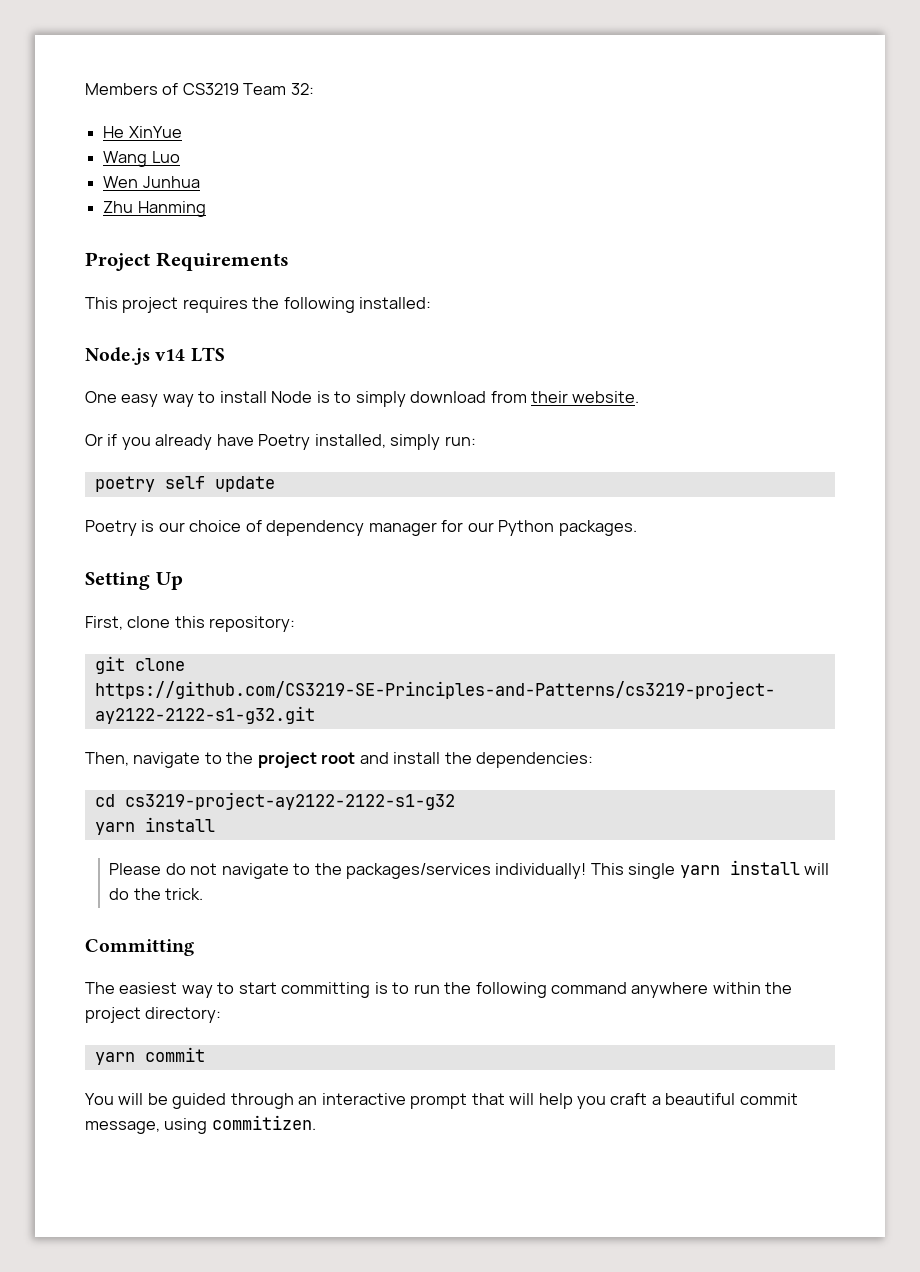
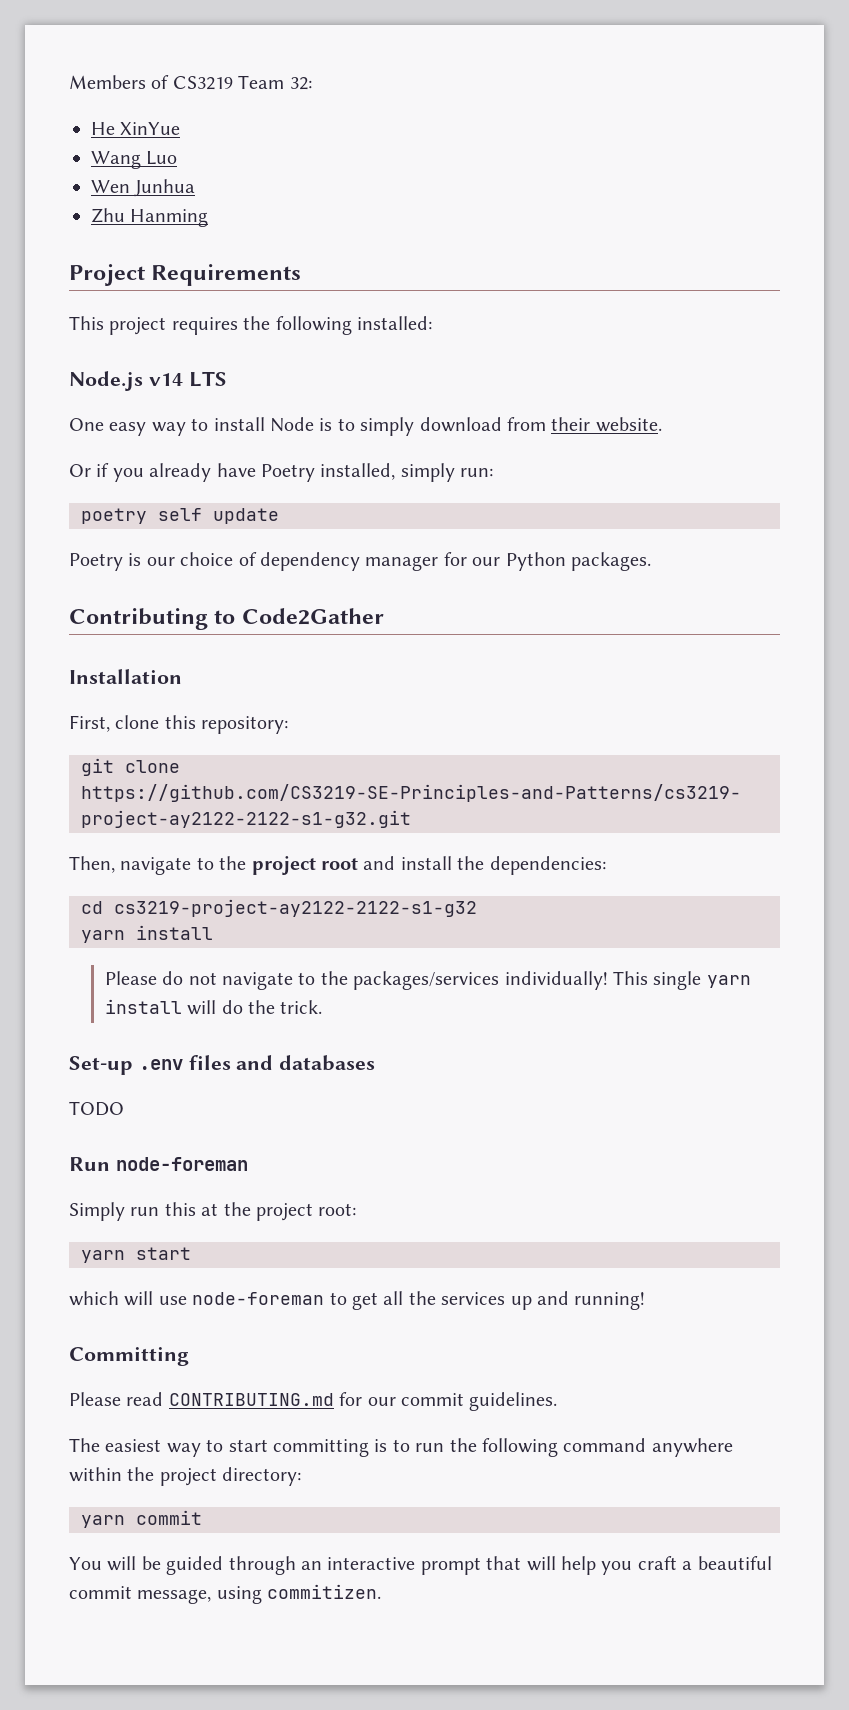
- Setting Up
+ Contributing to Code2Gather
+ Installation
+ Set-up .env files and databases
+ TODO
+ Run node-foreman
+ Simply run this at the project root:
+ yarn start
+ which will use node-foreman to get all the services up and running!
  Committing
+ Please read CONTRIBUTING.md for our commit guidelines.

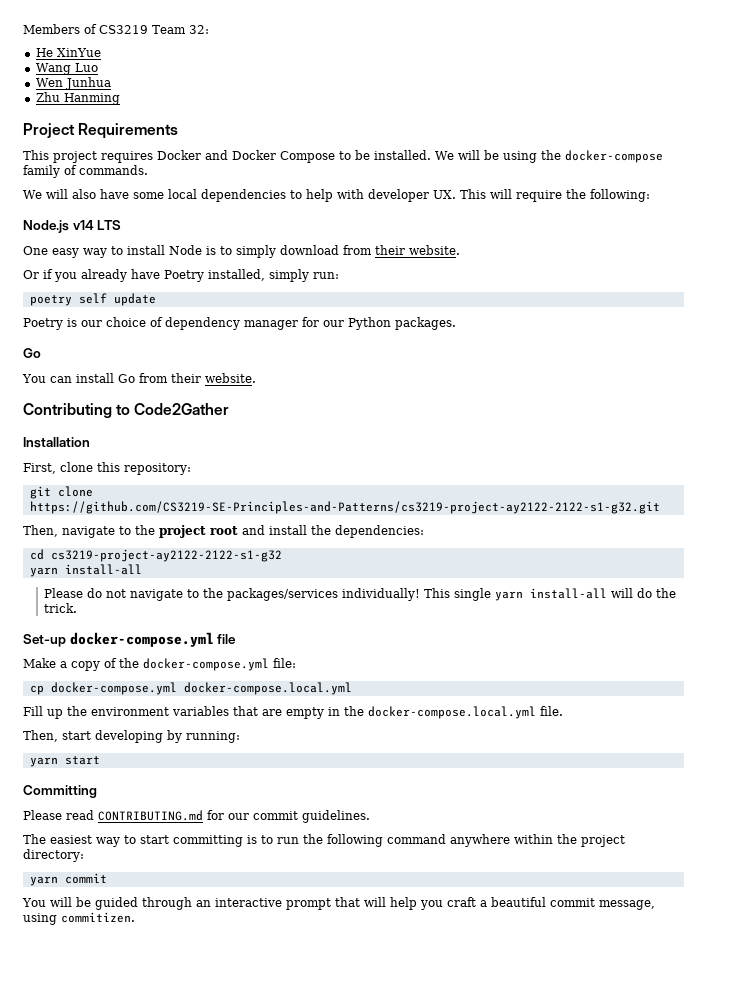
- This project requires the following installed:
+ This project requires Docker and Docker Compose to be installed. We will be using the docker-compose family of commands.
+ We will also have some local dependencies to help with developer UX. This will require the following:
  Poetry is our choice of dependency manager for our Python packages.
+ Go
+ You can install Go from their website.
  cd cs3219-project-ay2122-2122-s1-g32
- yarn install
+ yarn install-all
- This single yarn install will do the trick.
+ This single yarn install-all will do the trick.
- Set-up .env files and databases
- TODO
- Run node-foreman
- Simply run this at the project root:
+ Set-up docker-compose.yml file
+ Make a copy of the docker-compose.yml file:
+ cp docker-compose.yml docker-compose.local.yml
+ Fill up the environment variables that are empty in the docker-compose.local.yml file.
+ Then, start developing by running:
  yarn start
- which will use node-foreman to get all the services up and running!

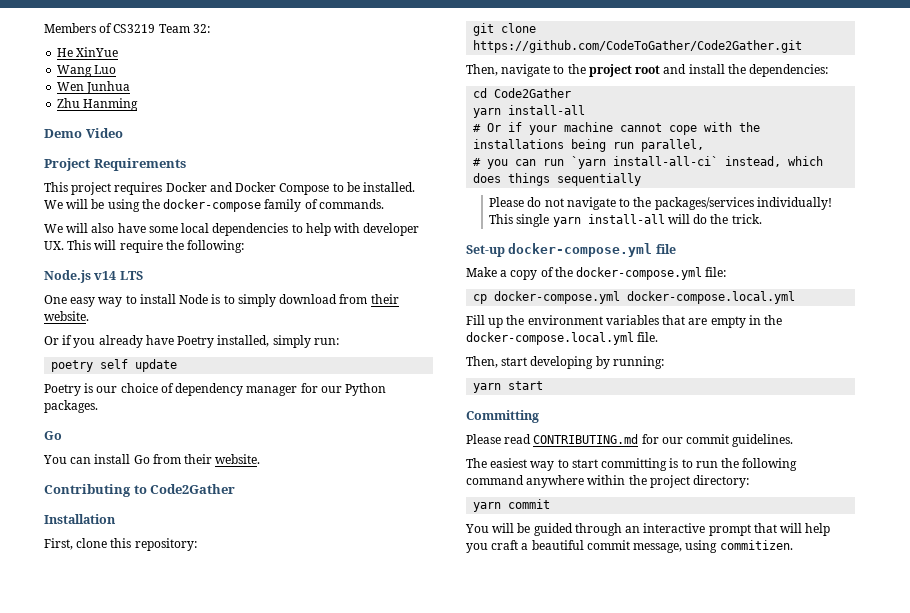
+ Demo Video
- git clone https://github.com/CS3219-SE-Principles-and-Patterns/cs3219-project-ay2122-2122-s1-g32.git
+ git clone https://github.com/CodeToGather/Code2Gather.git
- cd cs3219-project-ay2122-2122-s1-g32
+ cd Code2Gather
  yarn install-all
+ # Or if your machine cannot cope with the installations being run parallel,
+ # you can run `yarn install-all-ci` instead, which does things sequentially

